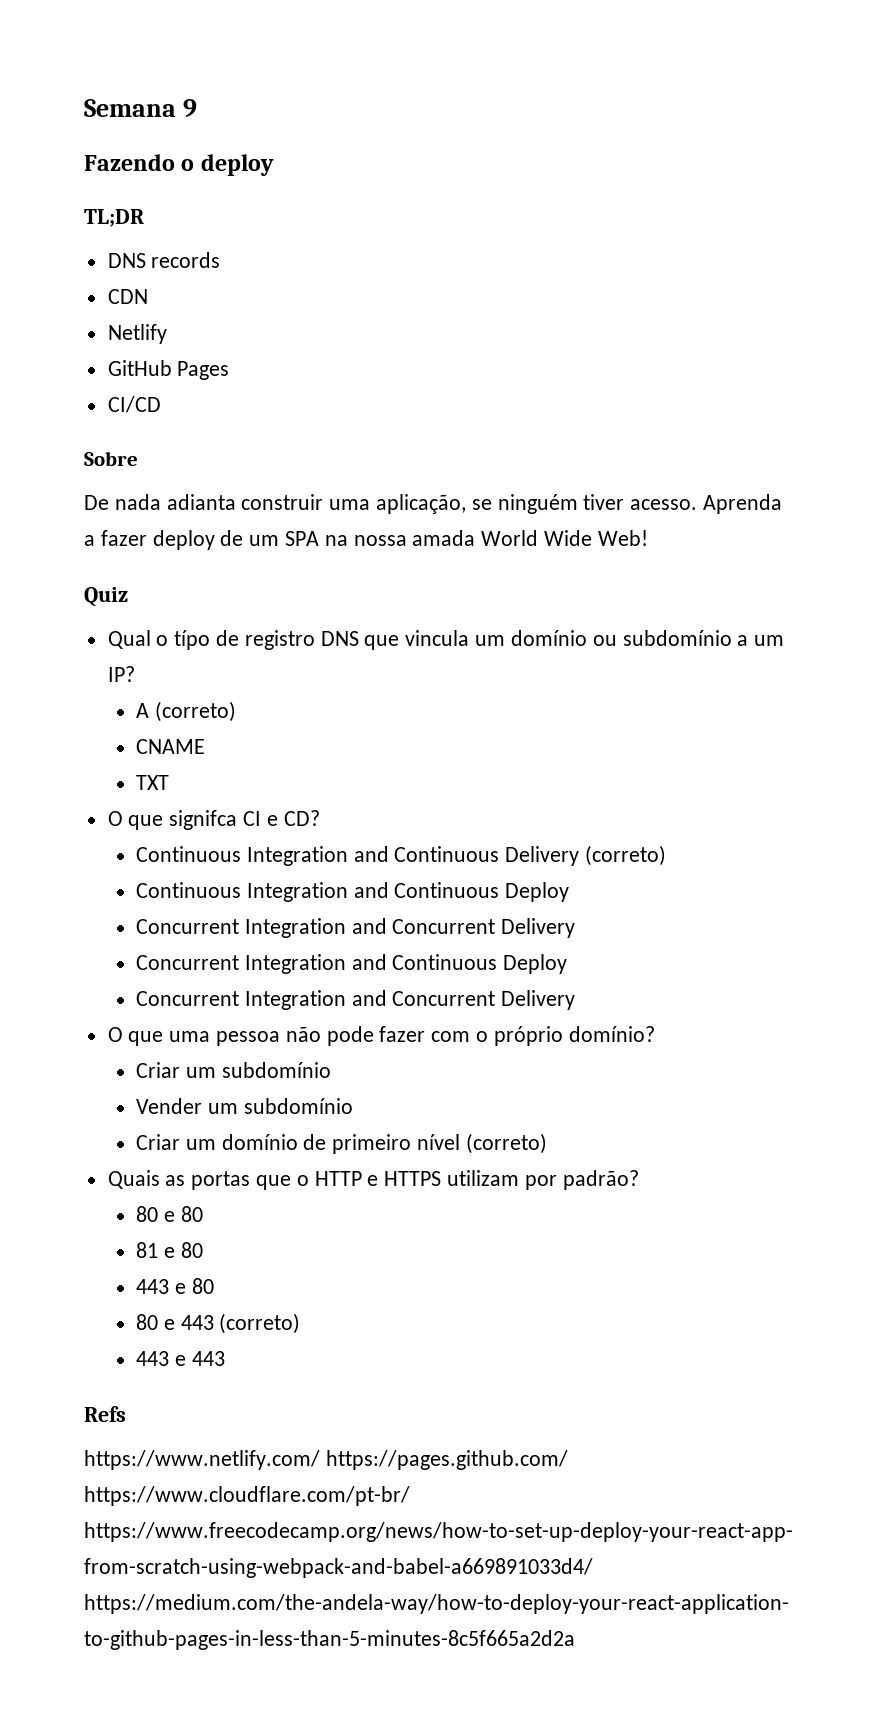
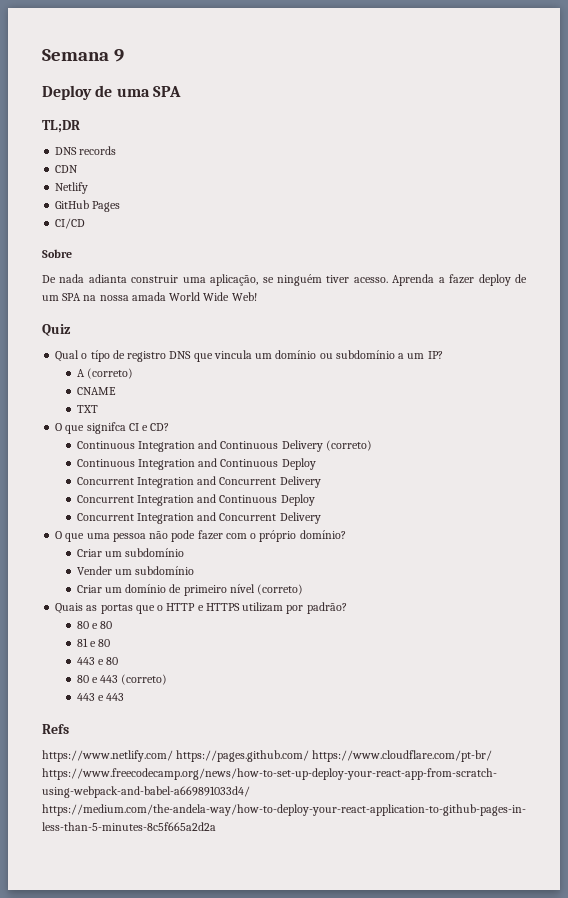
- Fazendo o deploy
+ Deploy de uma SPA

